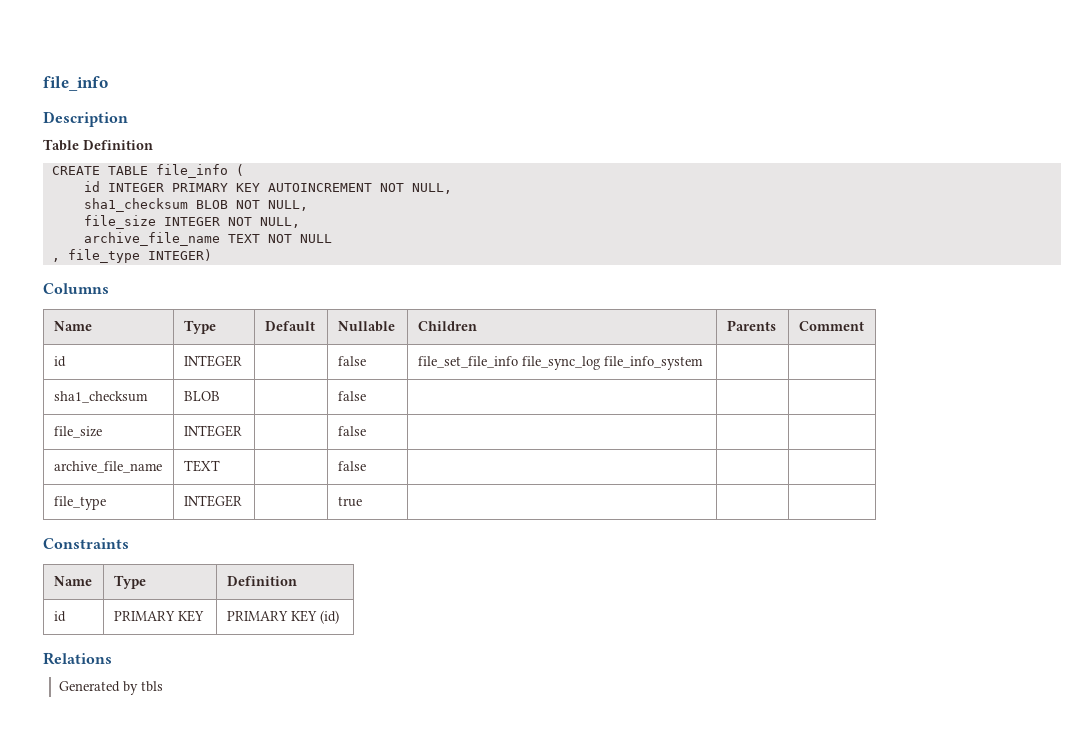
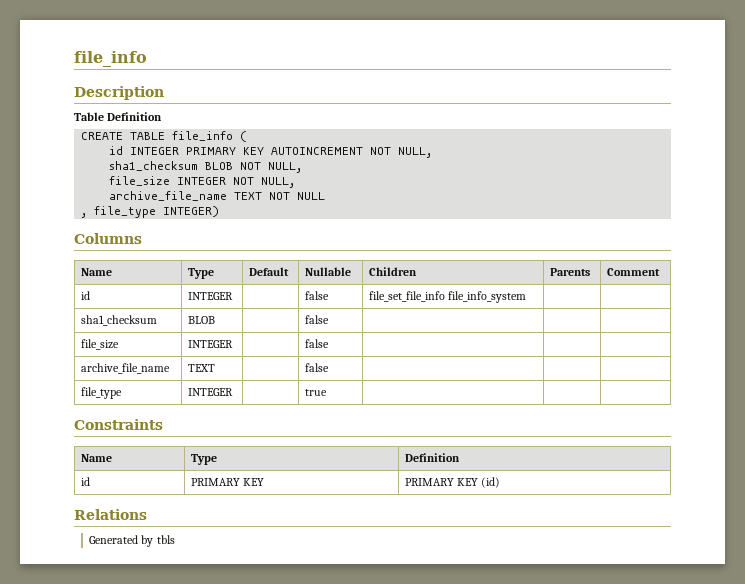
- id | INTEGER | | false | file_set_file_info file_sync_log file_info_system | |
+ id | INTEGER | | false | file_set_file_info file_info_system | |

